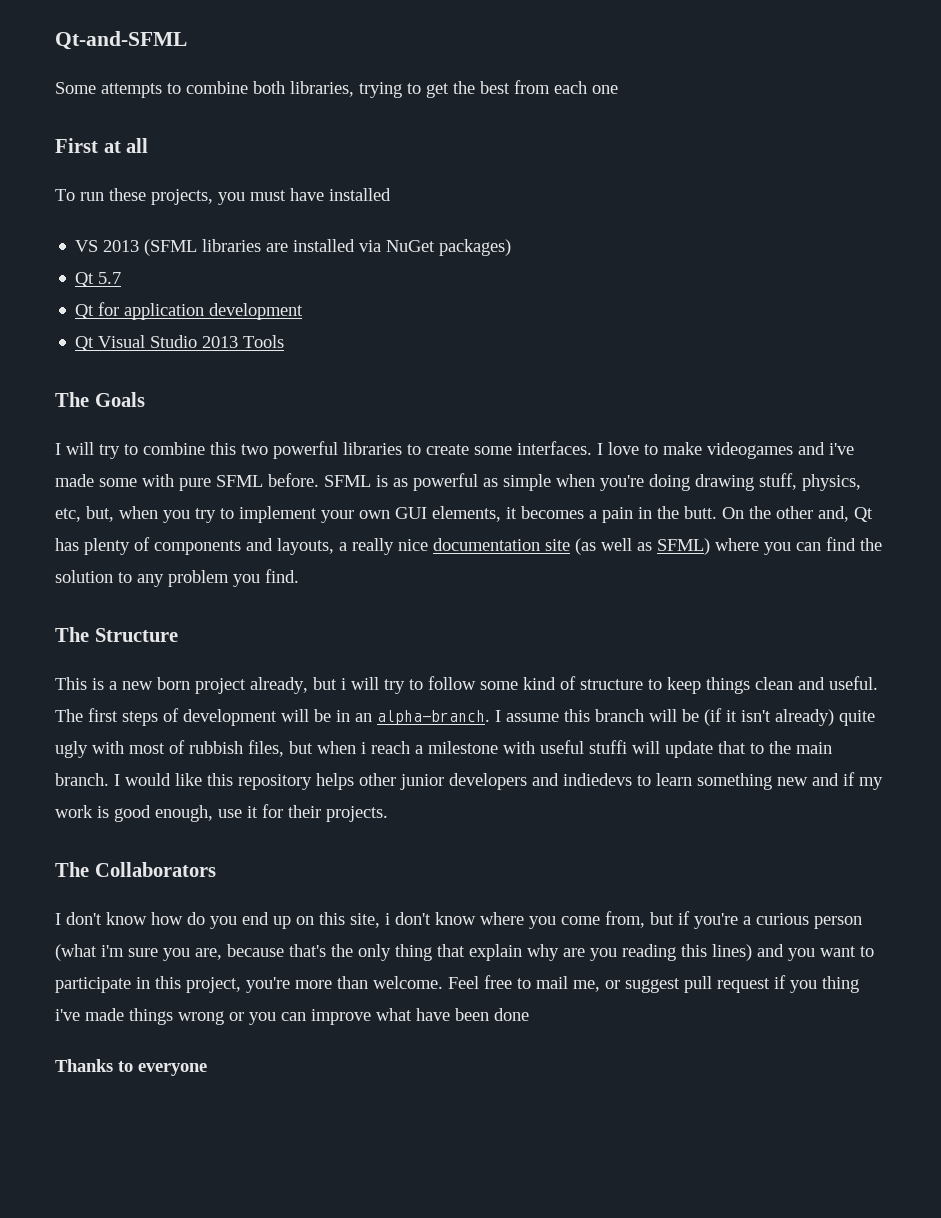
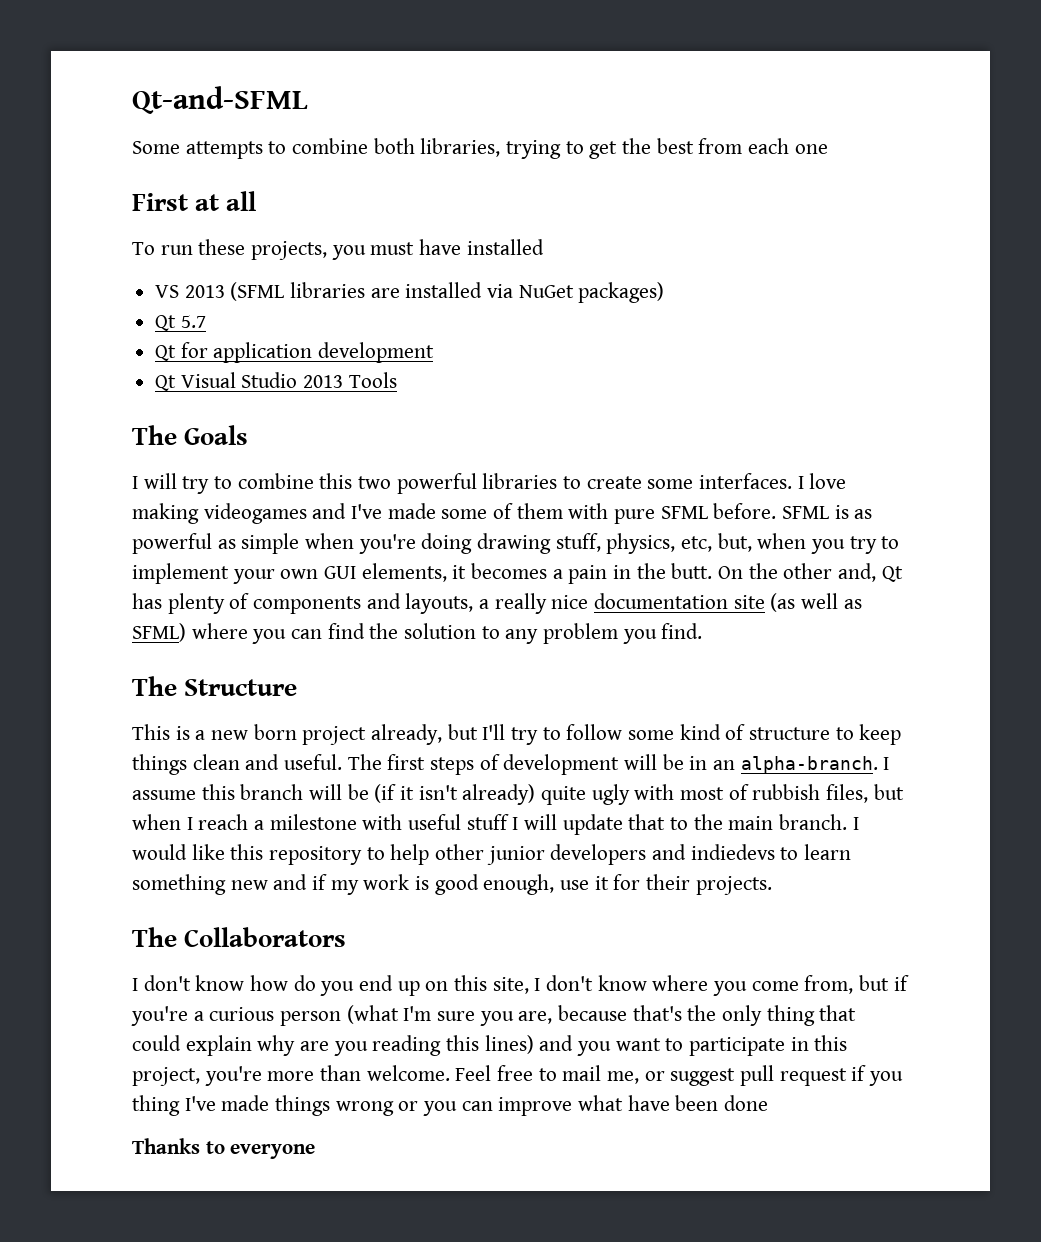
- I love to make videogames and i've made some with pure SFML before.
+ I love making videogames and I've made some of them with pure SFML before.
- This is a new born project already, but i will try to follow some kind of structure to keep things clean and useful.
+ This is a new born project already, but I'll try to follow some kind of structure to keep things clean and useful.
- I assume this branch will be (if it isn't already) quite ugly with most of rubbish files, but when i reach a milestone with useful stuffi will update that to the main branch.
+ I assume this branch will be (if it isn't already) quite ugly with most of rubbish files, but when I reach a milestone with useful stuff I will update that to the main branch.
- I would like this repository helps other junior developers and indiedevs to learn something new and if my work is good enough, use it for their projects.
+ I would like this repository to help other junior developers and indiedevs to learn something new and if my work is good enough, use it for their projects.
- I don't know how do you end up on this site, i don't know where you come from, but if you're a curious person (what i'm sure you are, because that's the only thing that explain why are you reading this lines) and you want to participate in this project, you're more than welcome.
+ I don't know how do you end up on this site, I don't know where you come from, but if you're a curious person (what I'm sure you are, because that's the only thing that could explain why are you reading this lines) and you want to participate in this project, you're more than welcome.
- Feel free to mail me, or suggest pull request if you thing i've made things wrong or you can improve what have been done
+ Feel free to mail me, or suggest pull request if you thing I've made things wrong or you can improve what have been done

